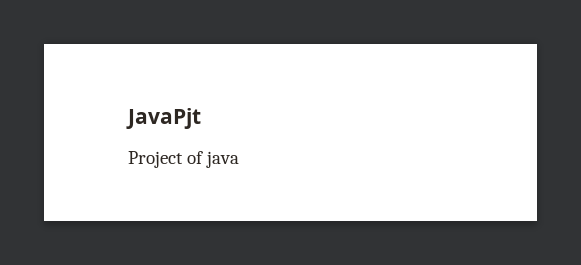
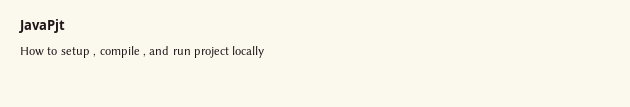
- Project of java
+ How to setup , compile , and run project locally

